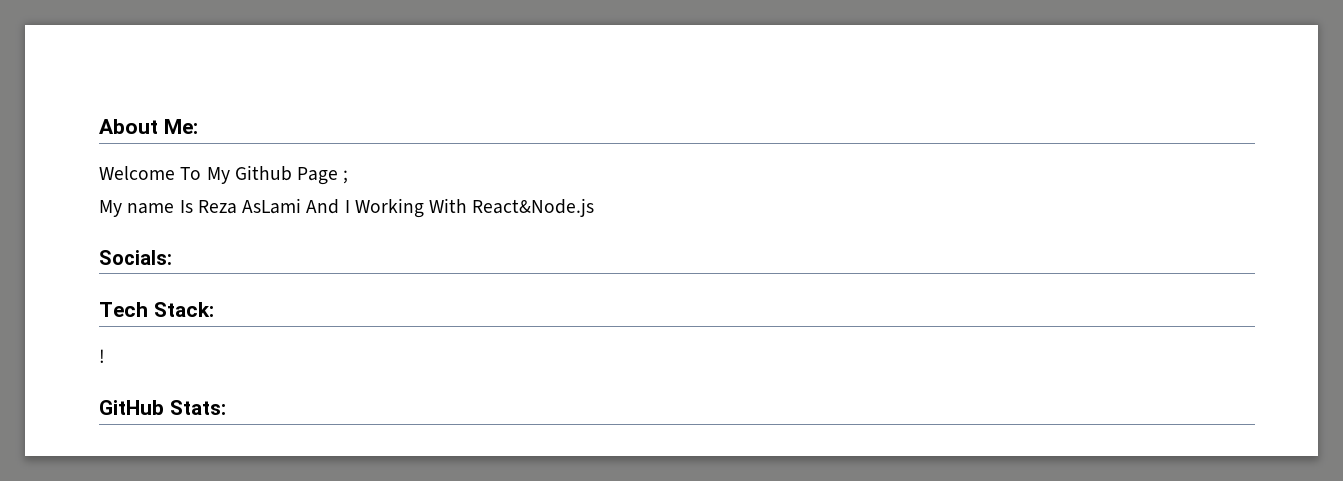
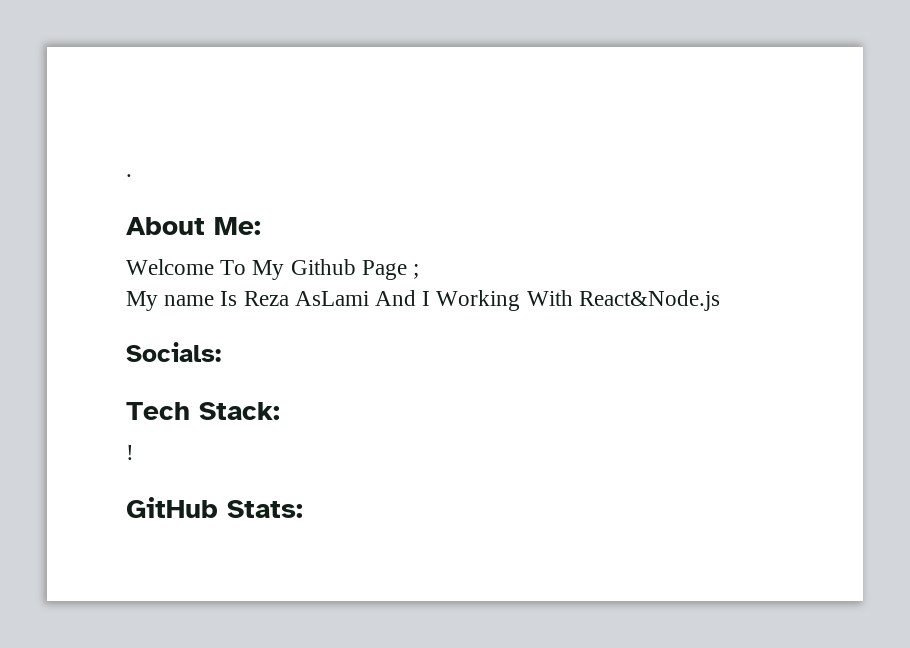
+ .

